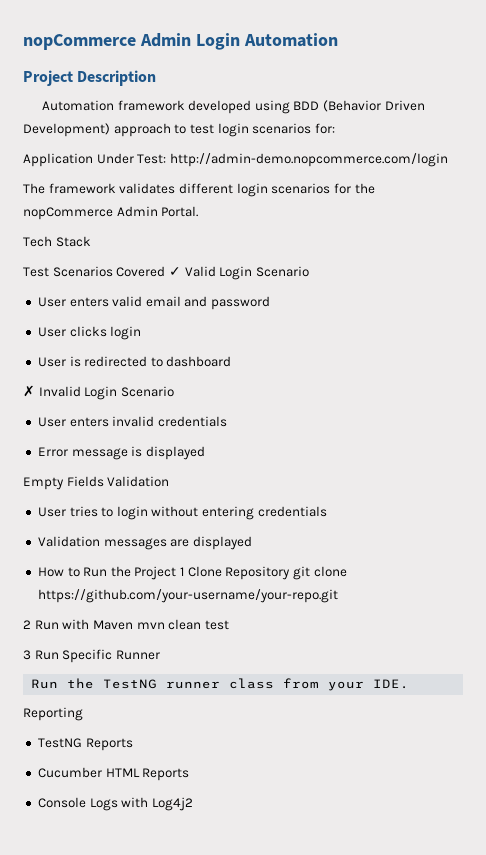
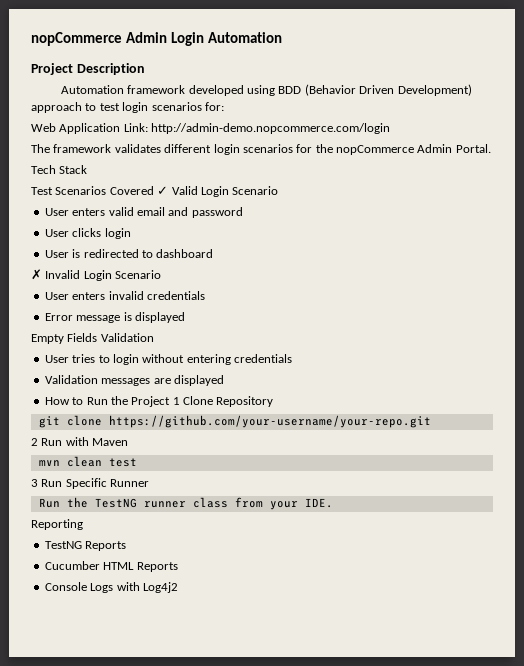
- Application Under Test: http://admin-demo.nopcommerce.com/login
+ Web Application Link: http://admin-demo.nopcommerce.com/login
- How to Run the Project 1 Clone Repository git clone https://github.com/your-username/your-repo.git
+ How to Run the Project 1 Clone Repository
+ git clone https://github.com/your-username/your-repo.git
- 2 Run with Maven mvn clean test
+ 2 Run with Maven
+ mvn clean test

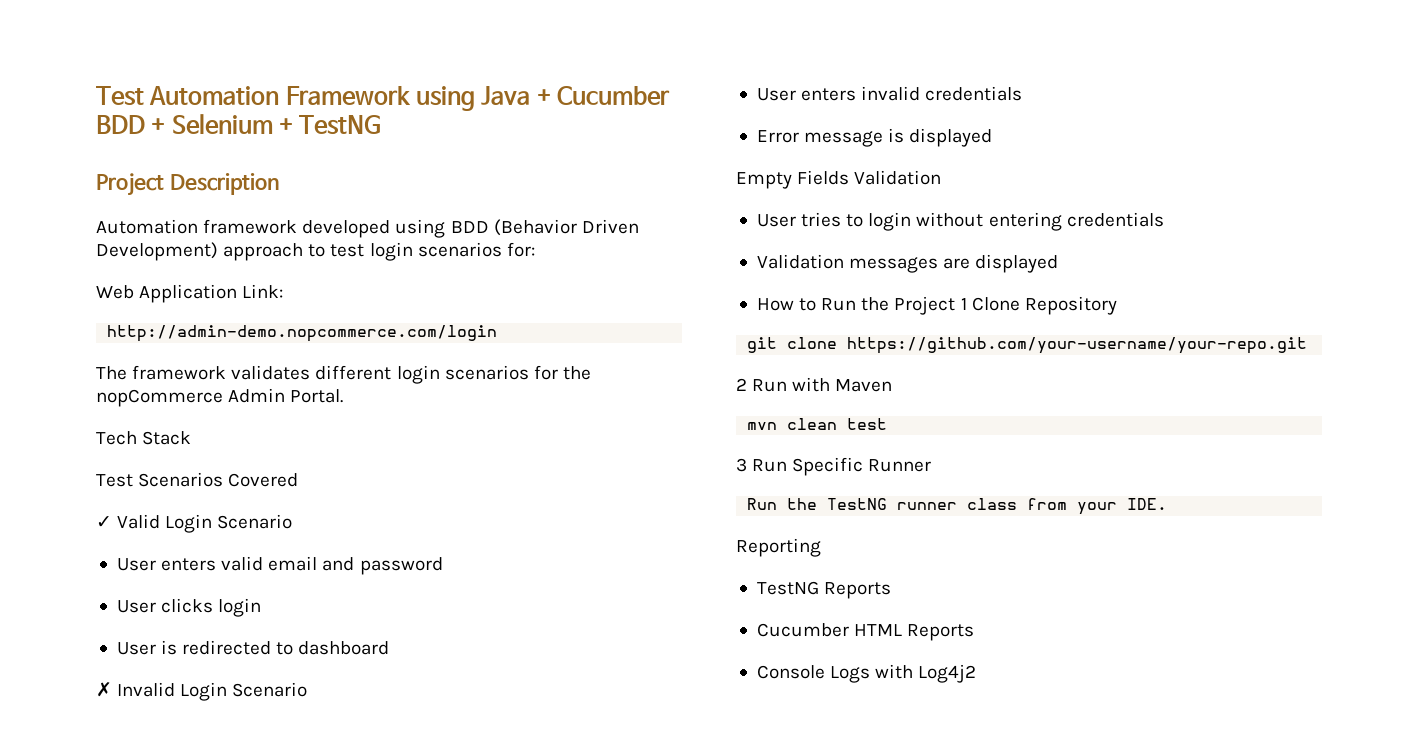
- nopCommerce Admin Login Automation
+ Test Automation Framework using Java + Cucumber BDD + Selenium + TestNG
- Web Application Link: http://admin-demo.nopcommerce.com/login
+ Web Application Link:
+ http://admin-demo.nopcommerce.com/login
- Test Scenarios Covered ✓ Valid Login Scenario
+ Test Scenarios Covered
+ ✓ Valid Login Scenario

